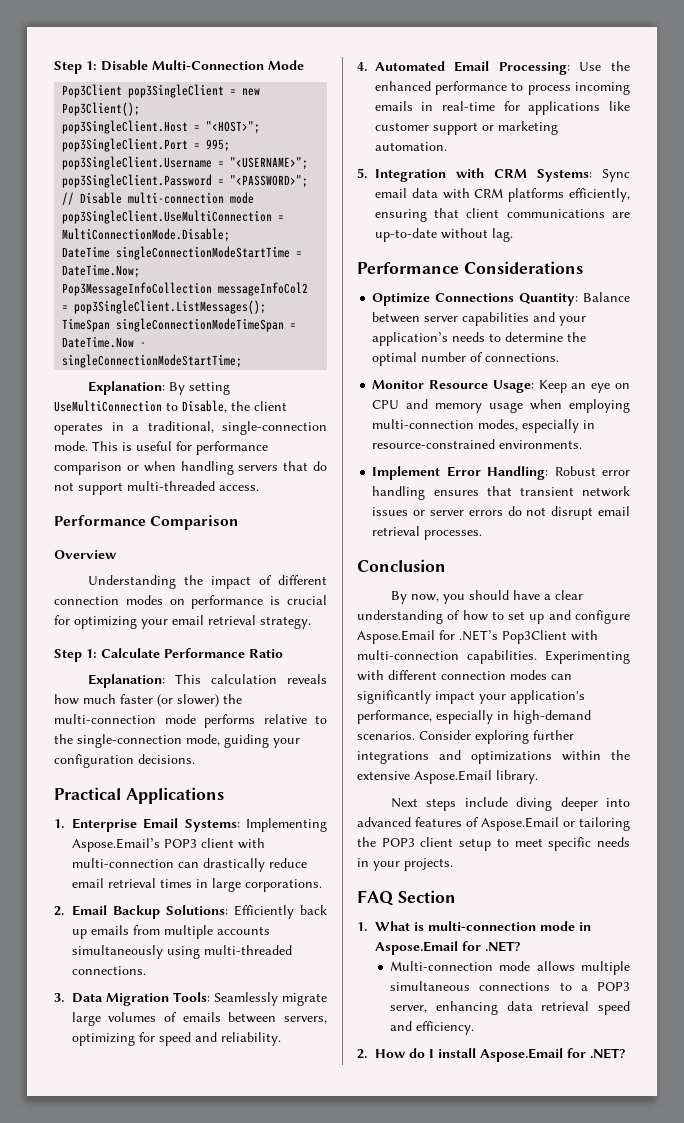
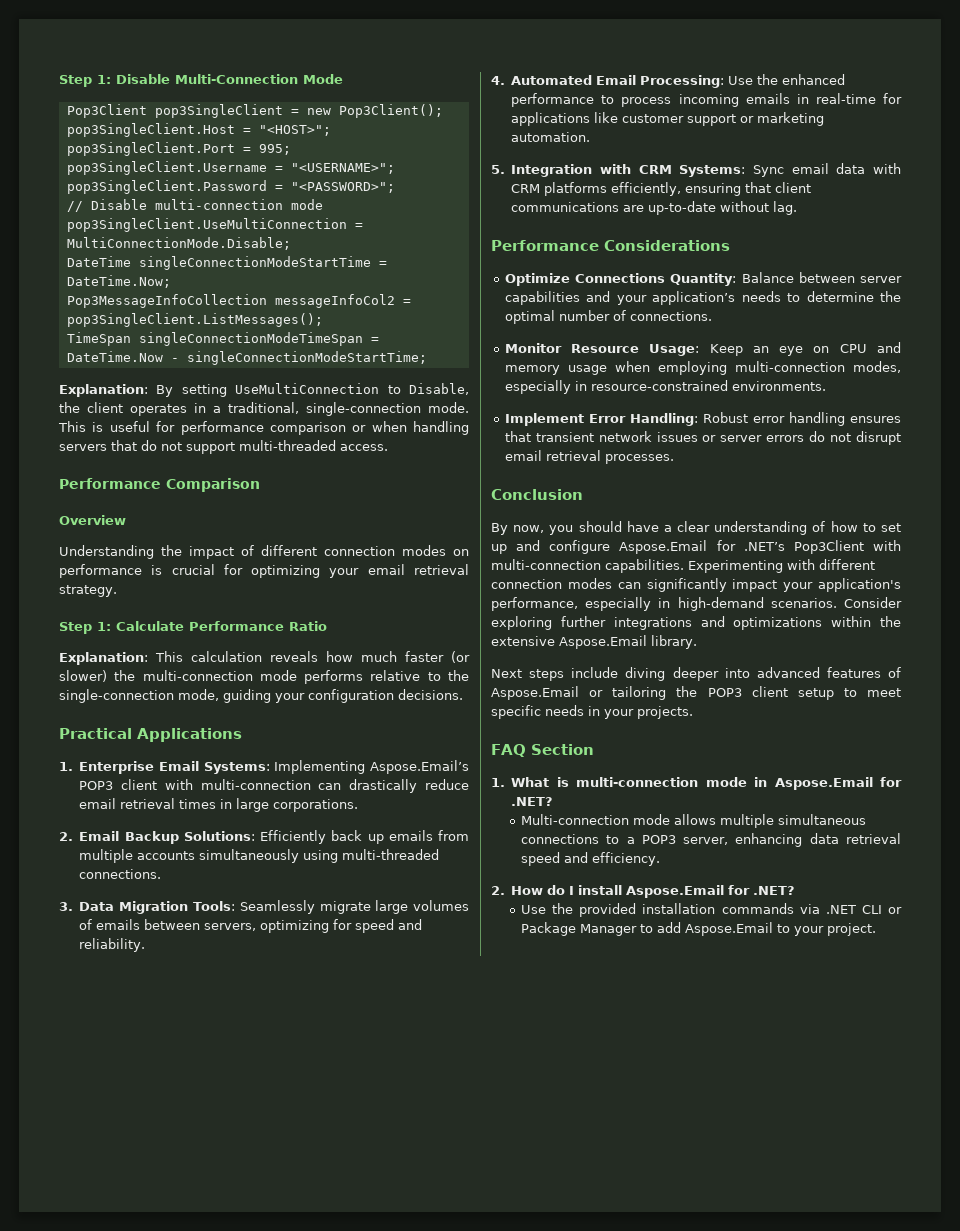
+ Use the provided installation commands via .NET CLI or Package Manager to add Aspose.Email to your project.

